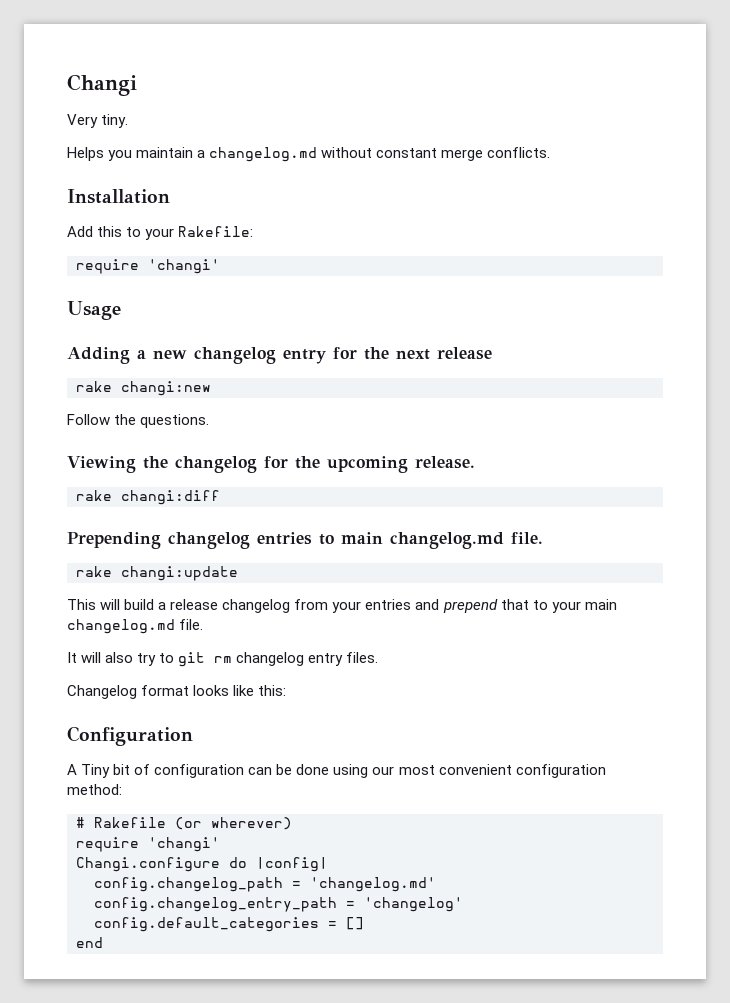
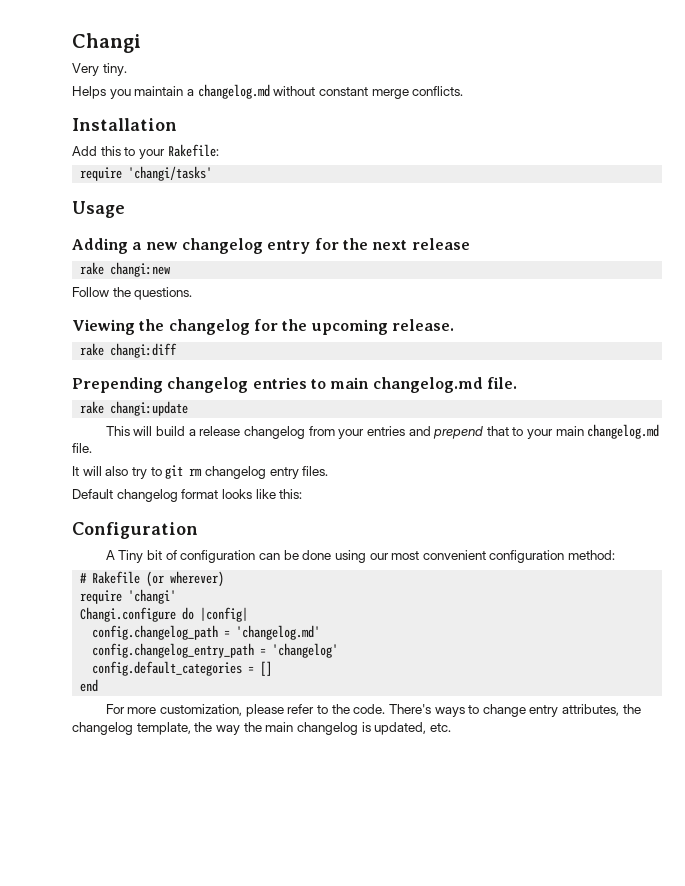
  Add this to your Rakefile:
- require 'changi'
+ require 'changi/tasks'
- Changelog format looks like this:
+ Default changelog format looks like this:
+ For more customization, please refer to the code. There's ways to change entry attributes, the changelog template, the way the main changelog is updated, etc.

